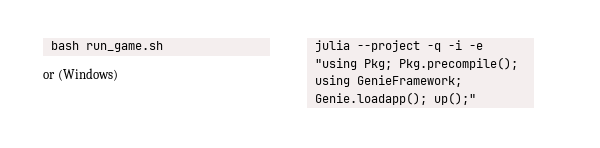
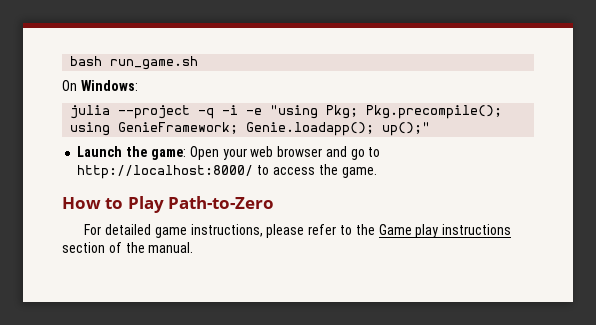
- or (Windows)
+ On Windows:
+ Launch the game: Open your web browser and go to http://localhost:8000/ to access the game.
+ How to Play Path-to-Zero
+ For detailed game instructions, please refer to the Game play instructions section of the manual.

